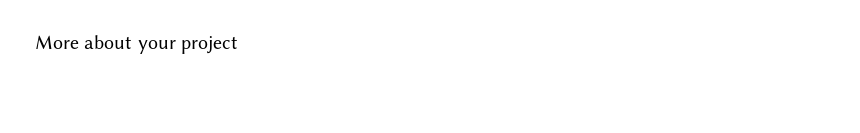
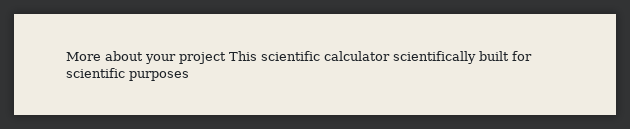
- More about your project
+ More about your project This scientific calculator scientifically built for scientific purposes

